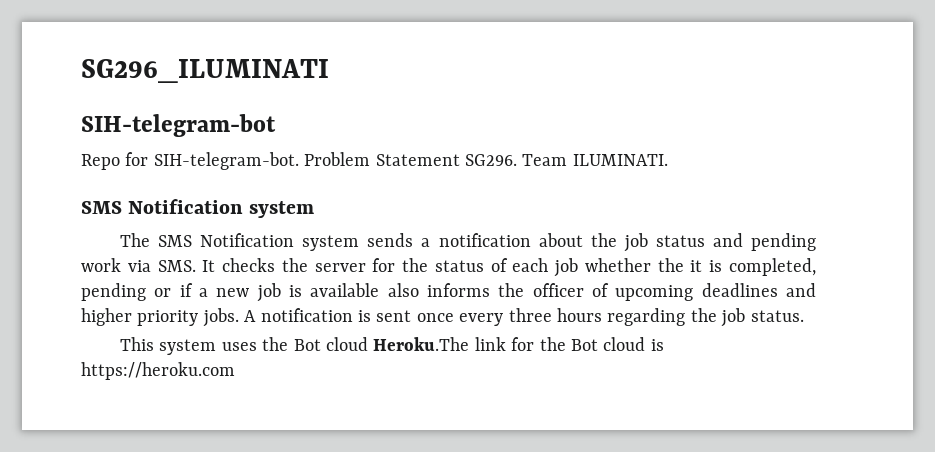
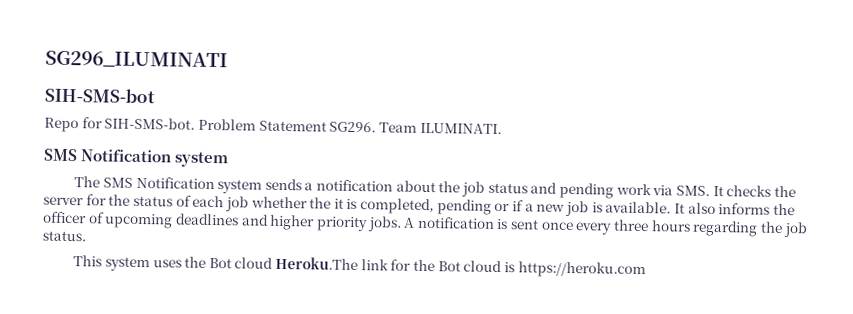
- SIH-telegram-bot
+ SIH-SMS-bot
- Repo for SIH-telegram-bot.
+ Repo for SIH-SMS-bot.
- The SMS Notification system sends a notification about the job status and pending work via SMS. It checks the server for the status of each job whether the it is completed, pending or if a new job is available also informs the officer of upcoming deadlines and higher priority jobs.
+ The SMS Notification system sends a notification about the job status and pending work via SMS. It checks the server for the status of each job whether the it is completed, pending or if a new job is available. It also informs the officer of upcoming deadlines and higher priority jobs.

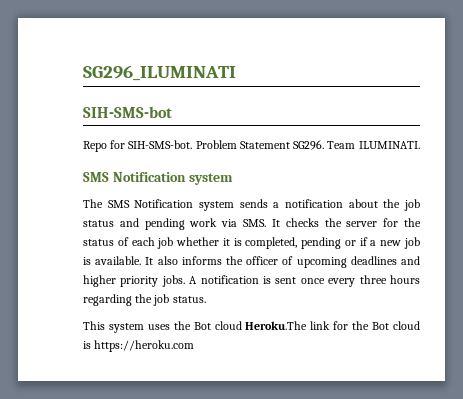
- The SMS Notification system sends a notification about the job status and pending work via SMS. It checks the server for the status of each job whether the it is completed, pending or if a new job is available.
+ The SMS Notification system sends a notification about the job status and pending work via SMS. It checks the server for the status of each job whether it is completed, pending or if a new job is available.

